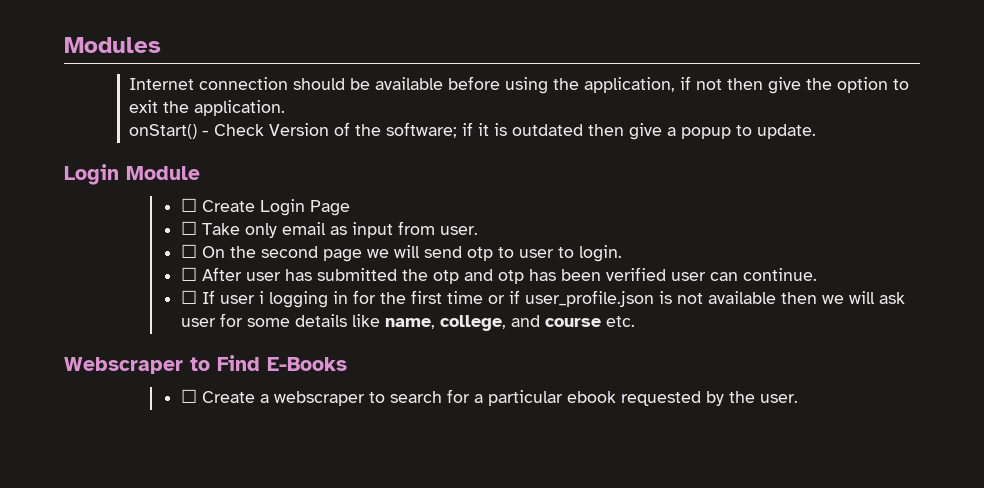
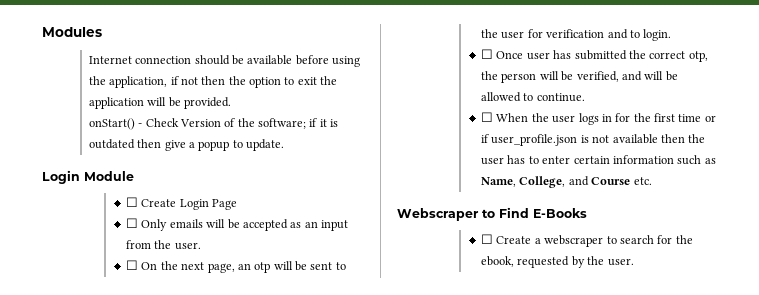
- Internet connection should be available before using the application, if not then give the option to exit the application.
+ Internet connection should be available before using the application, if not then the option to exit the application will be provided.
- ☐ Take only email as input from user.
+ ☐ Only emails will be accepted as an input from the user.
- ☐ On the second page we will send otp to user to login.
+ ☐ On the next page, an otp will be sent to the user for verification and to login.
- ☐ After user has submitted the otp and otp has been verified user can continue.
- ☐ If user i logging in for the first time or if user_profile.json is not available then we will ask user for some details like name, college, and course etc.
+ ☐ Once user has submitted the correct otp, the person will be verified, and will be allowed to continue.
+ ☐ When the user logs in for the first time or if user_profile.json is not available then the user has to enter certain information such as Name, College, and Course etc.
- ☐ Create a webscraper to search for a particular ebook requested by the user.
+ ☐ Create a webscraper to search for the ebook, requested by the user.

